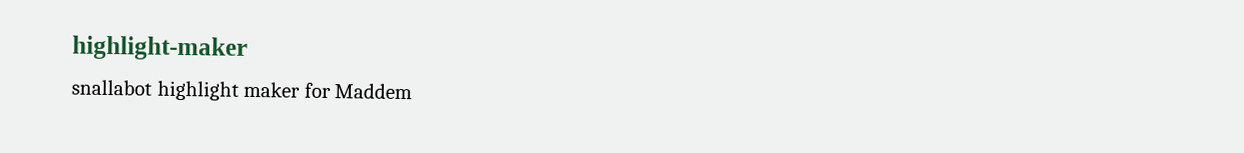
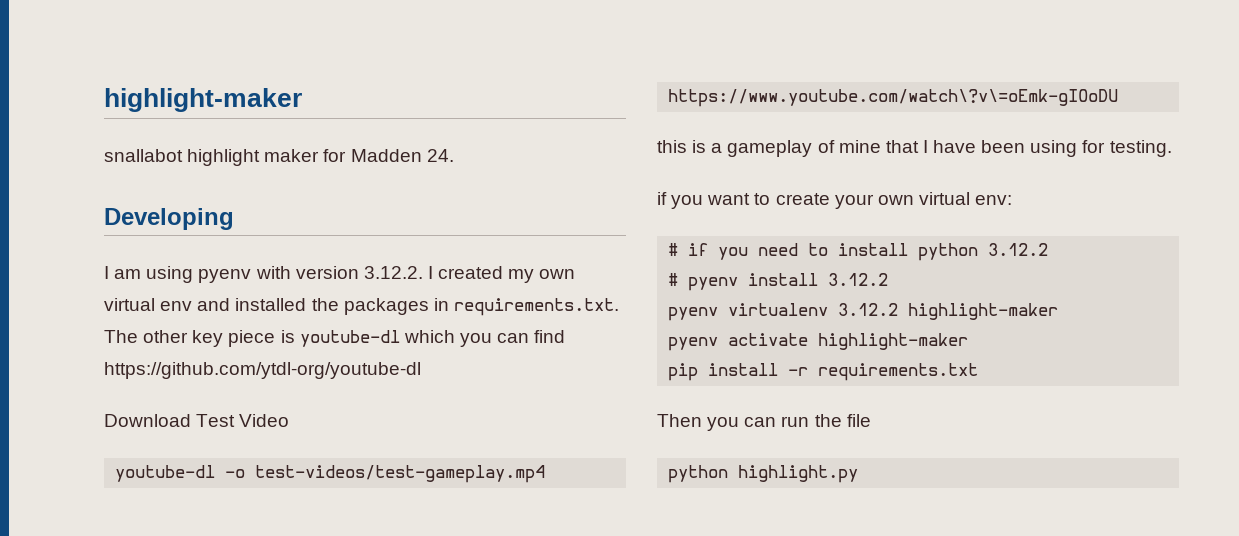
- snallabot highlight maker for Maddem
+ snallabot highlight maker for Madden 24.
+ Developing
+ I am using pyenv with version 3.12.2. I created my own virtual env and installed the packages in requirements.txt. The other key piece is youtube-dl which you can find https://github.com/ytdl-org/youtube-dl
+ Download Test Video
+ youtube-dl -o test-videos/test-gameplay.mp4 https://www.youtube.com/watch\?v\=oEmk-gIOoDU
+ this is a gameplay of mine that I have been using for testing.
+ if you want to create your own virtual env:
+ # if you need to install python 3.12.2
+ # pyenv install 3.12.2
+ pyenv virtualenv 3.12.2 highlight-maker
+ pyenv activate highlight-maker
+ pip install -r requirements.txt
+ Then you can run the file
+ python highlight.py

